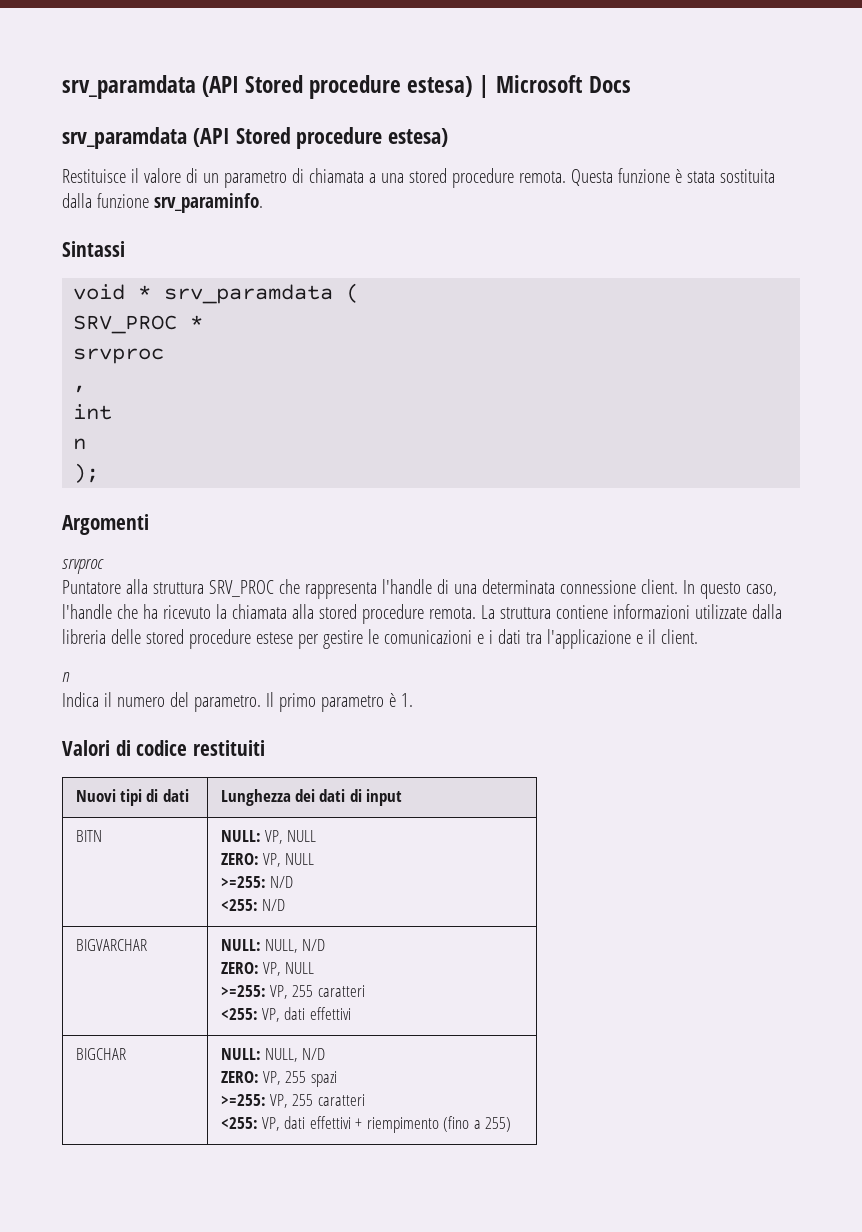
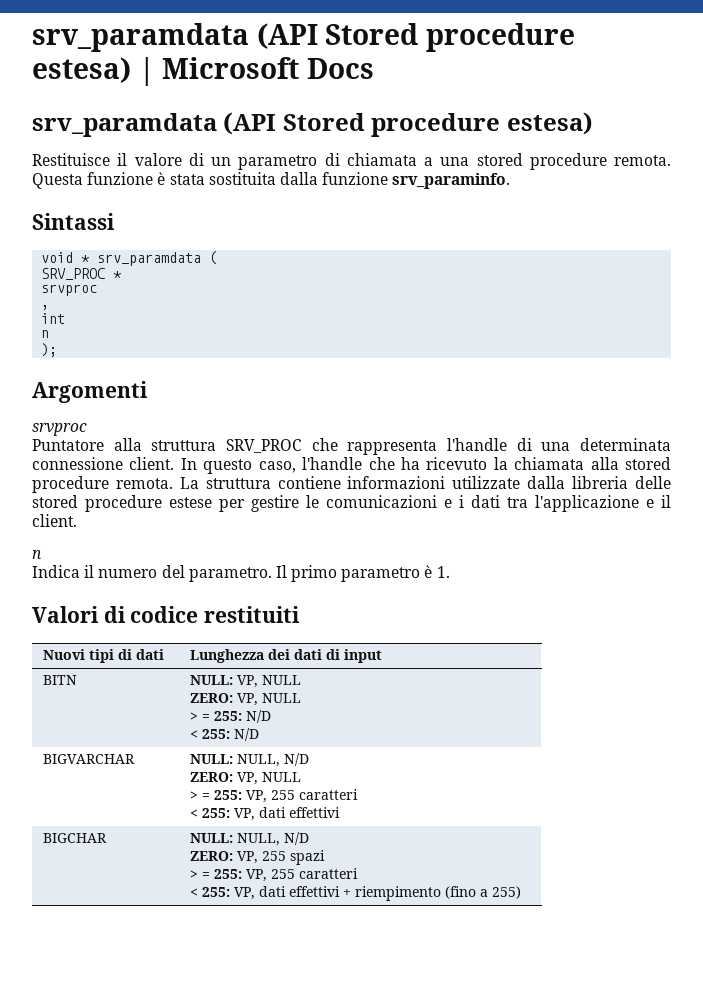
  BITN | NULL: VP, NULL
  ZERO: VP, NULL
- >=255: N/D
- <255: N/D
+ > = 255: N/D
+ < 255: N/D
  BIGVARCHAR | NULL: NULL, N/D
  ZERO: VP, NULL
- >=255: VP, 255 caratteri
- <255: VP, dati effettivi
+ > = 255: VP, 255 caratteri
+ < 255: VP, dati effettivi
  BIGCHAR | NULL: NULL, N/D
  ZERO: VP, 255 spazi
- >=255: VP, 255 caratteri
- <255: VP, dati effettivi + riempimento (fino a 255)
+ > = 255: VP, 255 caratteri
+ < 255: VP, dati effettivi + riempimento (fino a 255)

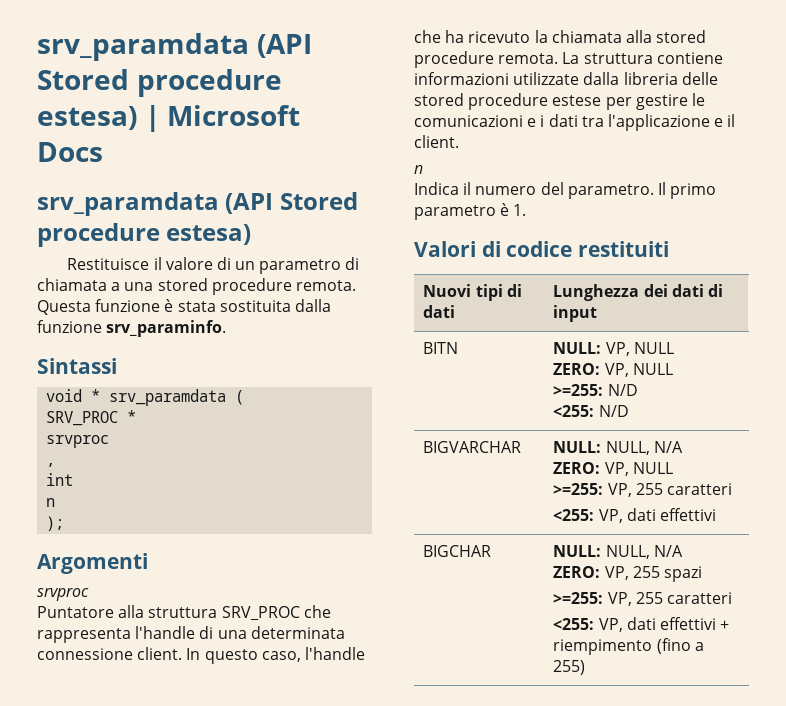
  BITN | NULL: VP, NULL
  ZERO: VP, NULL
- > = 255: N/D
- < 255: N/D
+ >=255: N/D
+ <255: N/D
- BIGVARCHAR | NULL: NULL, N/D
+ BIGVARCHAR | NULL: NULL, N/A
  ZERO: VP, NULL
- > = 255: VP, 255 caratteri
- < 255: VP, dati effettivi
+ >=255: VP, 255 caratteri
+ <255: VP, dati effettivi
- BIGCHAR | NULL: NULL, N/D
+ BIGCHAR | NULL: NULL, N/A
  ZERO: VP, 255 spazi
- > = 255: VP, 255 caratteri
- < 255: VP, dati effettivi + riempimento (fino a 255)
+ >=255: VP, 255 caratteri
+ <255: VP, dati effettivi + riempimento (fino a 255)

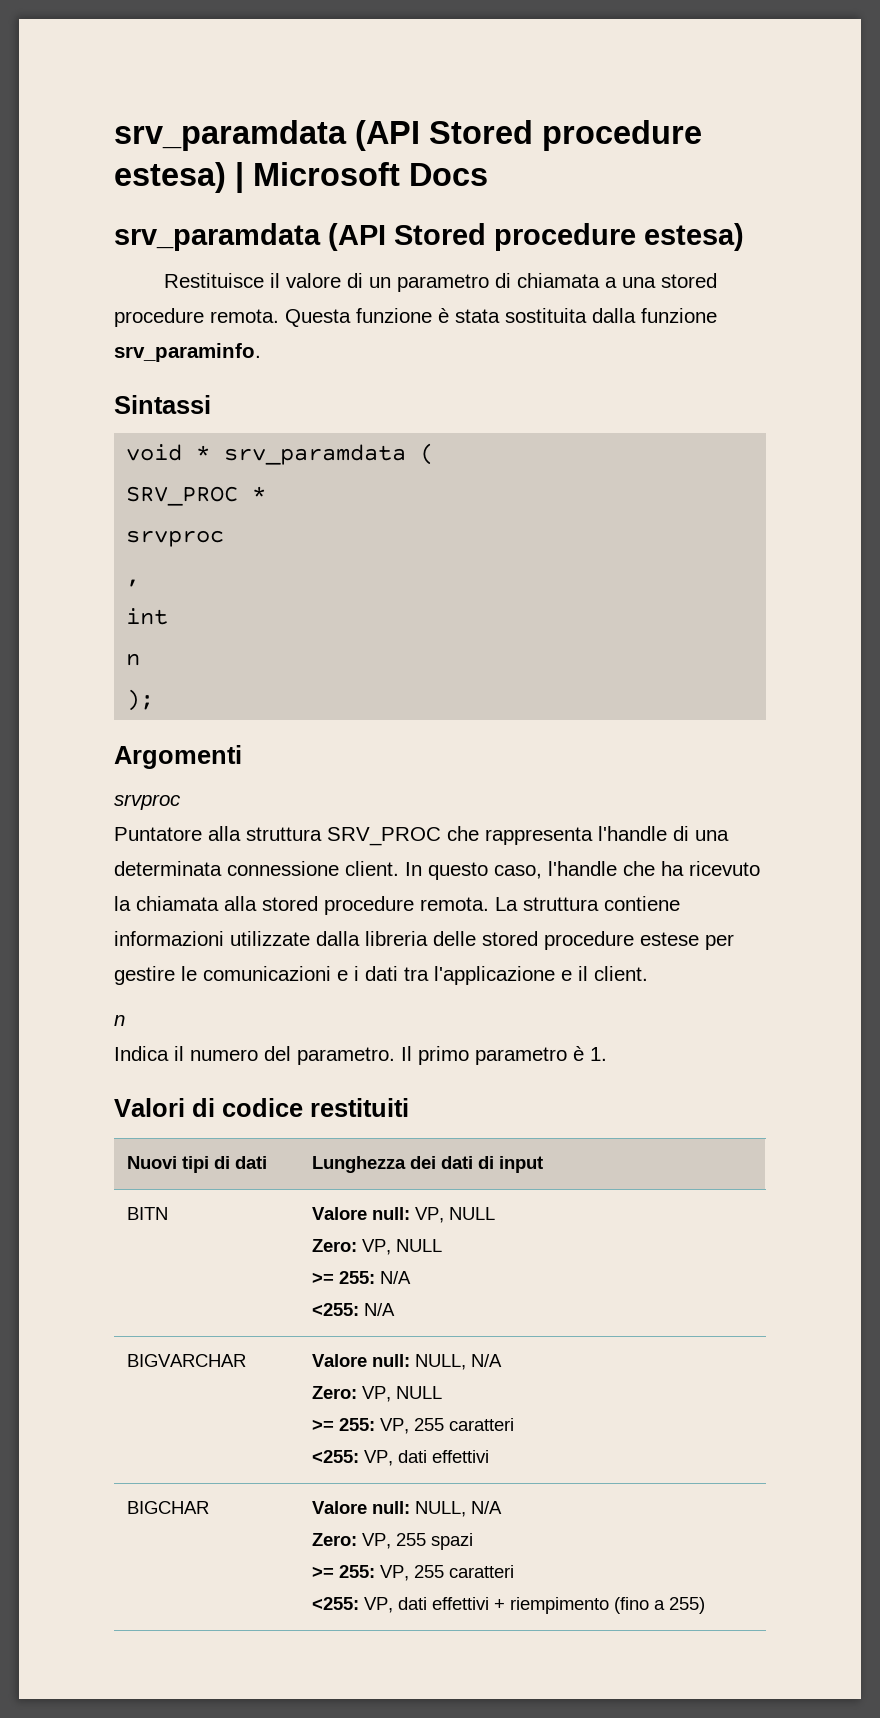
- BITN | NULL: VP, NULL
- ZERO: VP, NULL
- >=255: N/D
- <255: N/D
+ BITN | Valore null: VP, NULL
+ Zero: VP, NULL
+ >= 255: N/A
+ <255: N/A
- BIGVARCHAR | NULL: NULL, N/A
- ZERO: VP, NULL
- >=255: VP, 255 caratteri
+ BIGVARCHAR | Valore null: NULL, N/A
+ Zero: VP, NULL
+ >= 255: VP, 255 caratteri
- BIGCHAR | NULL: NULL, N/A
- ZERO: VP, 255 spazi
- >=255: VP, 255 caratteri
+ BIGCHAR | Valore null: NULL, N/A
+ Zero: VP, 255 spazi
+ >= 255: VP, 255 caratteri

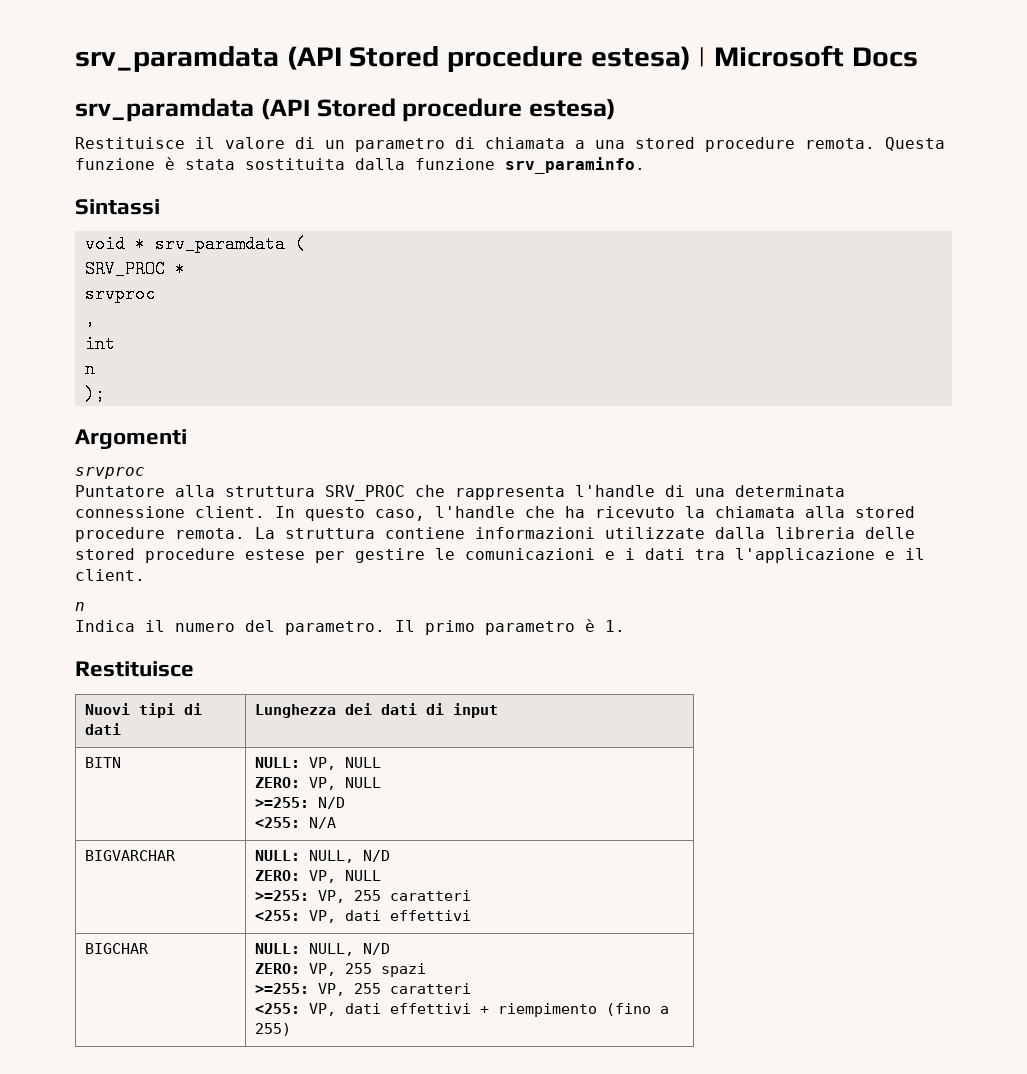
  Il primo parametro è 1.
- Valori di codice restituiti
+ Restituisce
- BITN | Valore null: VP, NULL
- Zero: VP, NULL
- >= 255: N/A
+ BITN | NULL: VP, NULL
+ ZERO: VP, NULL
+ >=255: N/D
- BIGVARCHAR | Valore null: NULL, N/A
- Zero: VP, NULL
- >= 255: VP, 255 caratteri
+ BIGVARCHAR | NULL: NULL, N/D
+ ZERO: VP, NULL
+ >=255: VP, 255 caratteri
- BIGCHAR | Valore null: NULL, N/A
- Zero: VP, 255 spazi
- >= 255: VP, 255 caratteri
+ BIGCHAR | NULL: NULL, N/D
+ ZERO: VP, 255 spazi
+ >=255: VP, 255 caratteri

